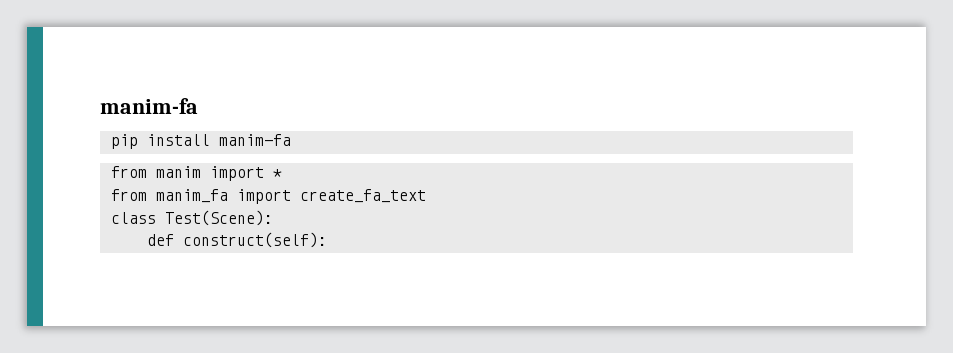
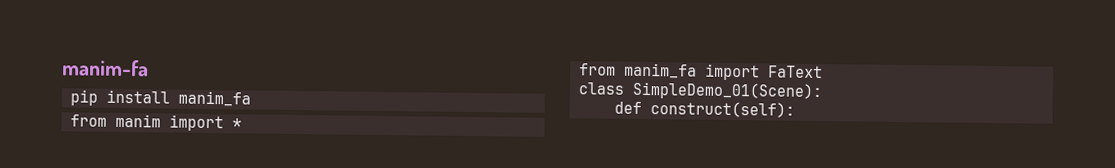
- pip install manim-fa
+ pip install manim_fa
- from manim_fa import create_fa_text
+ from manim_fa import FaText
- class Test(Scene):
+ class SimpleDemo_01(Scene):

